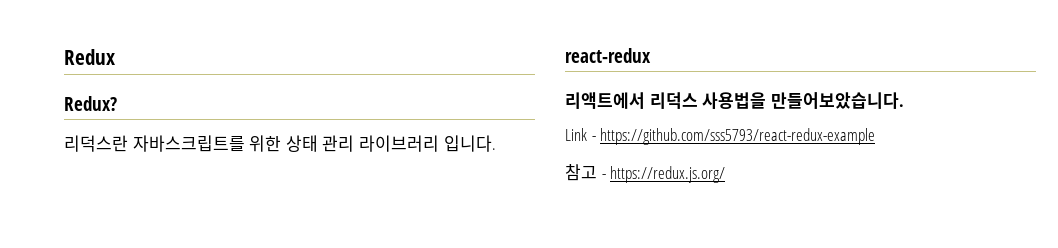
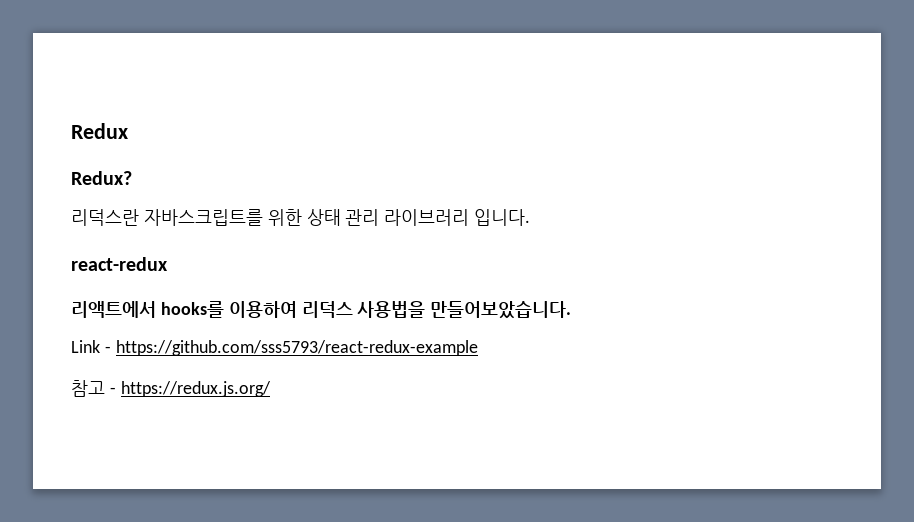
- 리액트에서 리덕스 사용법을 만들어보았습니다.
+ 리액트에서 hooks를 이용하여 리덕스 사용법을 만들어보았습니다.

